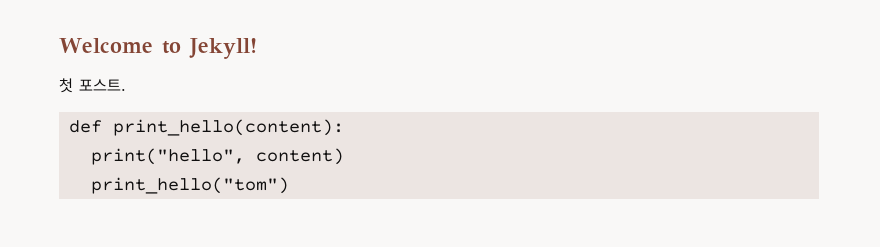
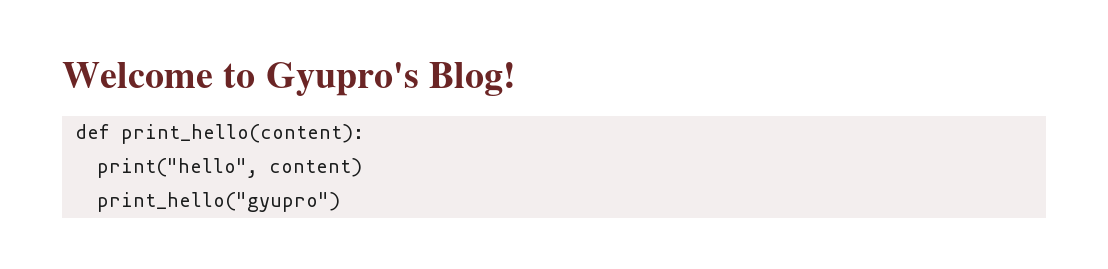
- Welcome to Jekyll!
- 첫 포스트.
+ Welcome to Gyupro's Blog!
- print_hello("tom")
+ print_hello("gyupro")

